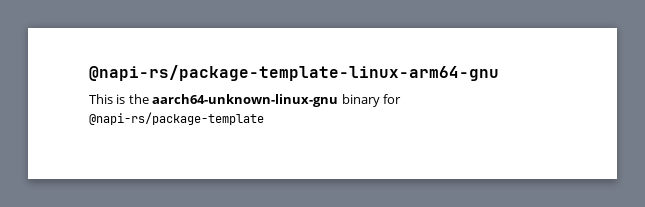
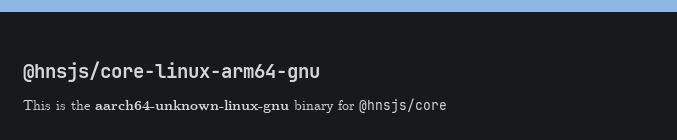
- @napi-rs/package-template-linux-arm64-gnu
+ @hnsjs/core-linux-arm64-gnu
- This is the aarch64-unknown-linux-gnu binary for @napi-rs/package-template
+ This is the aarch64-unknown-linux-gnu binary for @hnsjs/core

